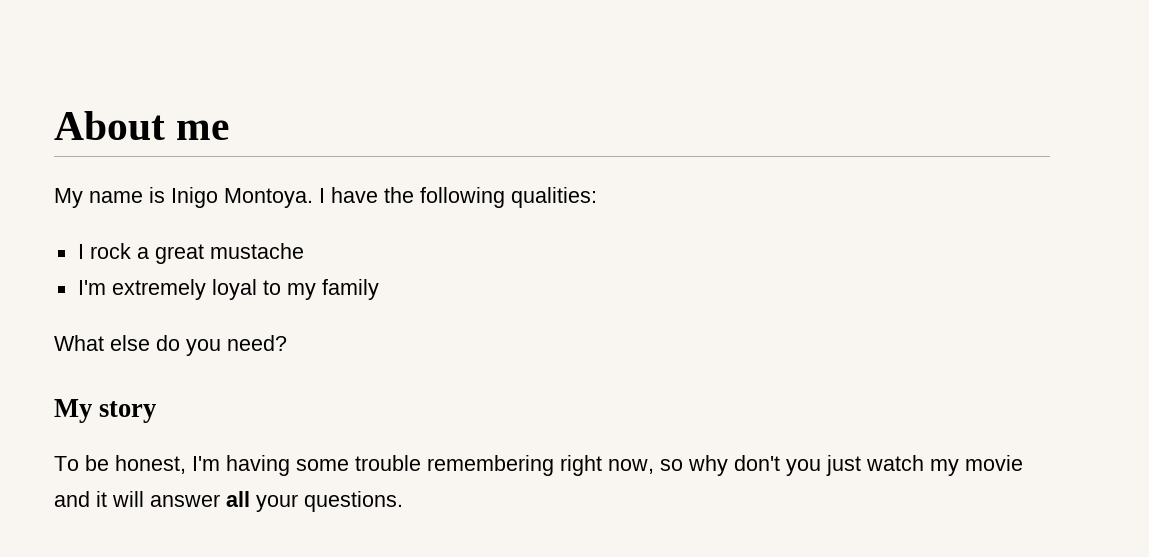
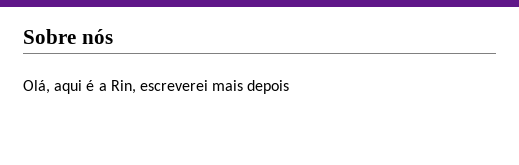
- About me
- My name is Inigo Montoya. I have the following qualities:
- I rock a great mustache
- I'm extremely loyal to my family
- What else do you need?
- My story
- To be honest, I'm having some trouble remembering right now, so why don't you just watch my movie and it will answer all your questions.
+ Sobre nós
+ Olá, aqui é a Rin, escreverei mais depois

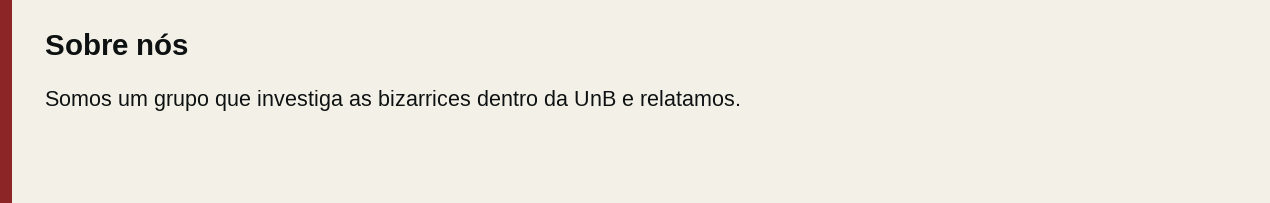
- Olá, aqui é a Rin, escreverei mais depois
+ Somos um grupo que investiga as bizarrices dentro da UnB e relatamos.

